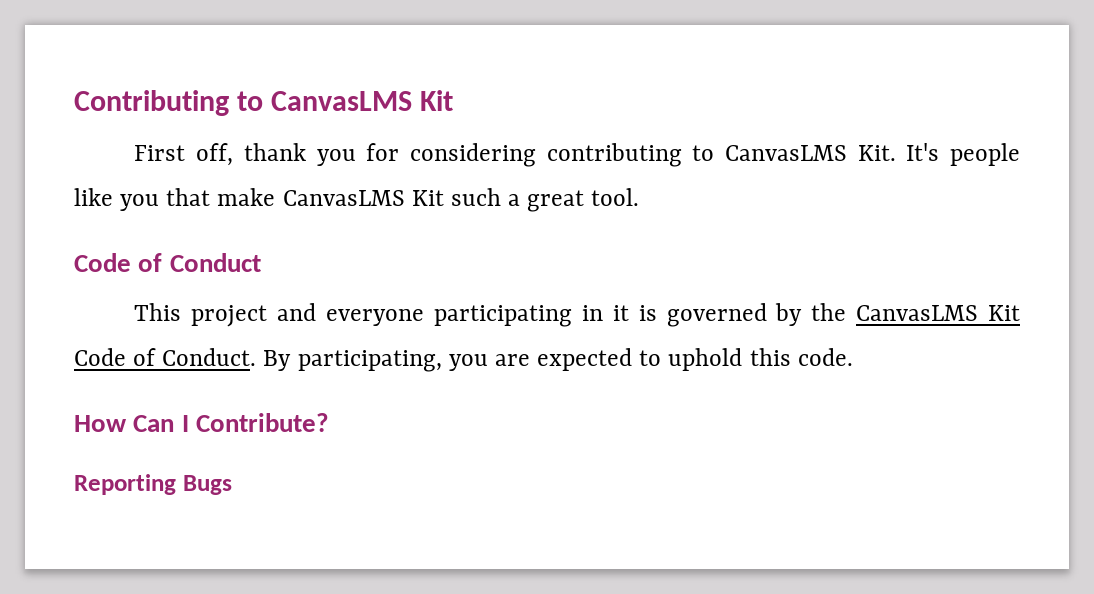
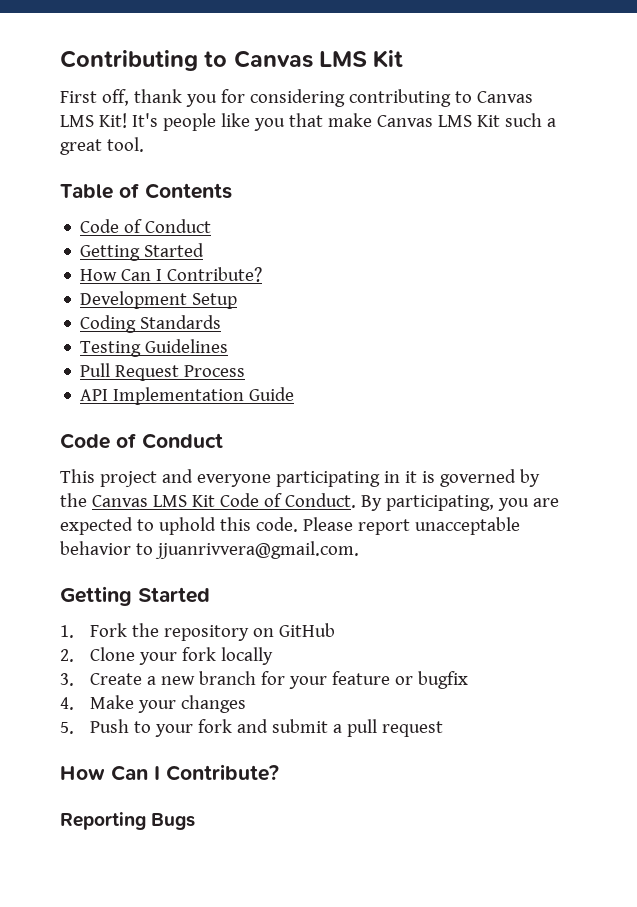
- Contributing to CanvasLMS Kit
+ Contributing to Canvas LMS Kit
- First off, thank you for considering contributing to CanvasLMS Kit. It's people like you that make CanvasLMS Kit such a great tool.
+ First off, thank you for considering contributing to Canvas LMS Kit! It's people like you that make Canvas LMS Kit such a great tool.
+ Table of Contents
+ Code of Conduct
+ Getting Started
+ How Can I Contribute?
+ Development Setup
+ Coding Standards
+ Testing Guidelines
+ Pull Request Process
+ API Implementation Guide
- This project and everyone participating in it is governed by the CanvasLMS Kit Code of Conduct.
+ This project and everyone participating in it is governed by the Canvas LMS Kit Code of Conduct.
+ Please report unacceptable behavior to jjuanrivvera@gmail.com.
+ Getting Started
+ 1. Fork the repository on GitHub
+ 2. Clone your fork locally
+ 3. Create a new branch for your feature or bugfix
+ 4. Make your changes
+ 5. Push to your fork and submit a pull request

